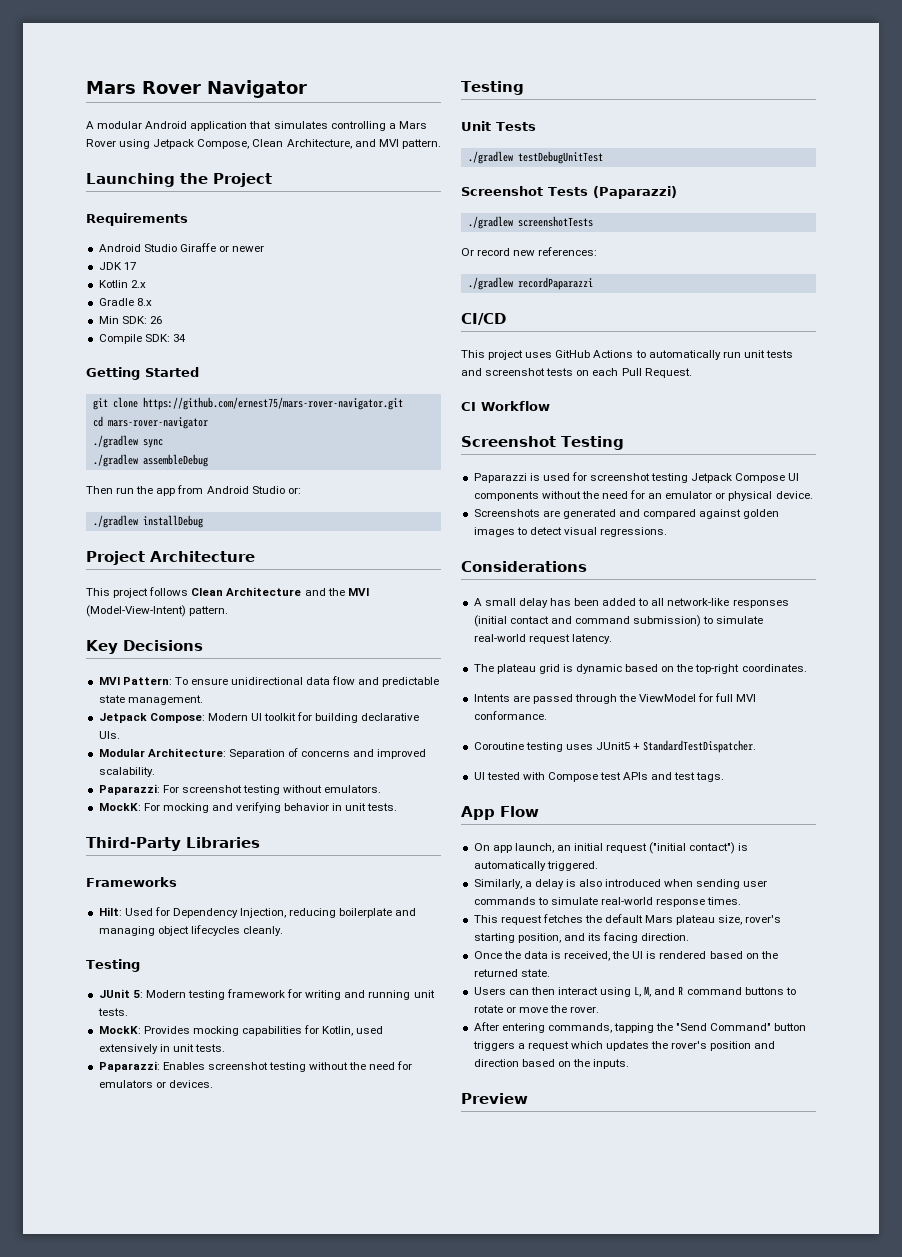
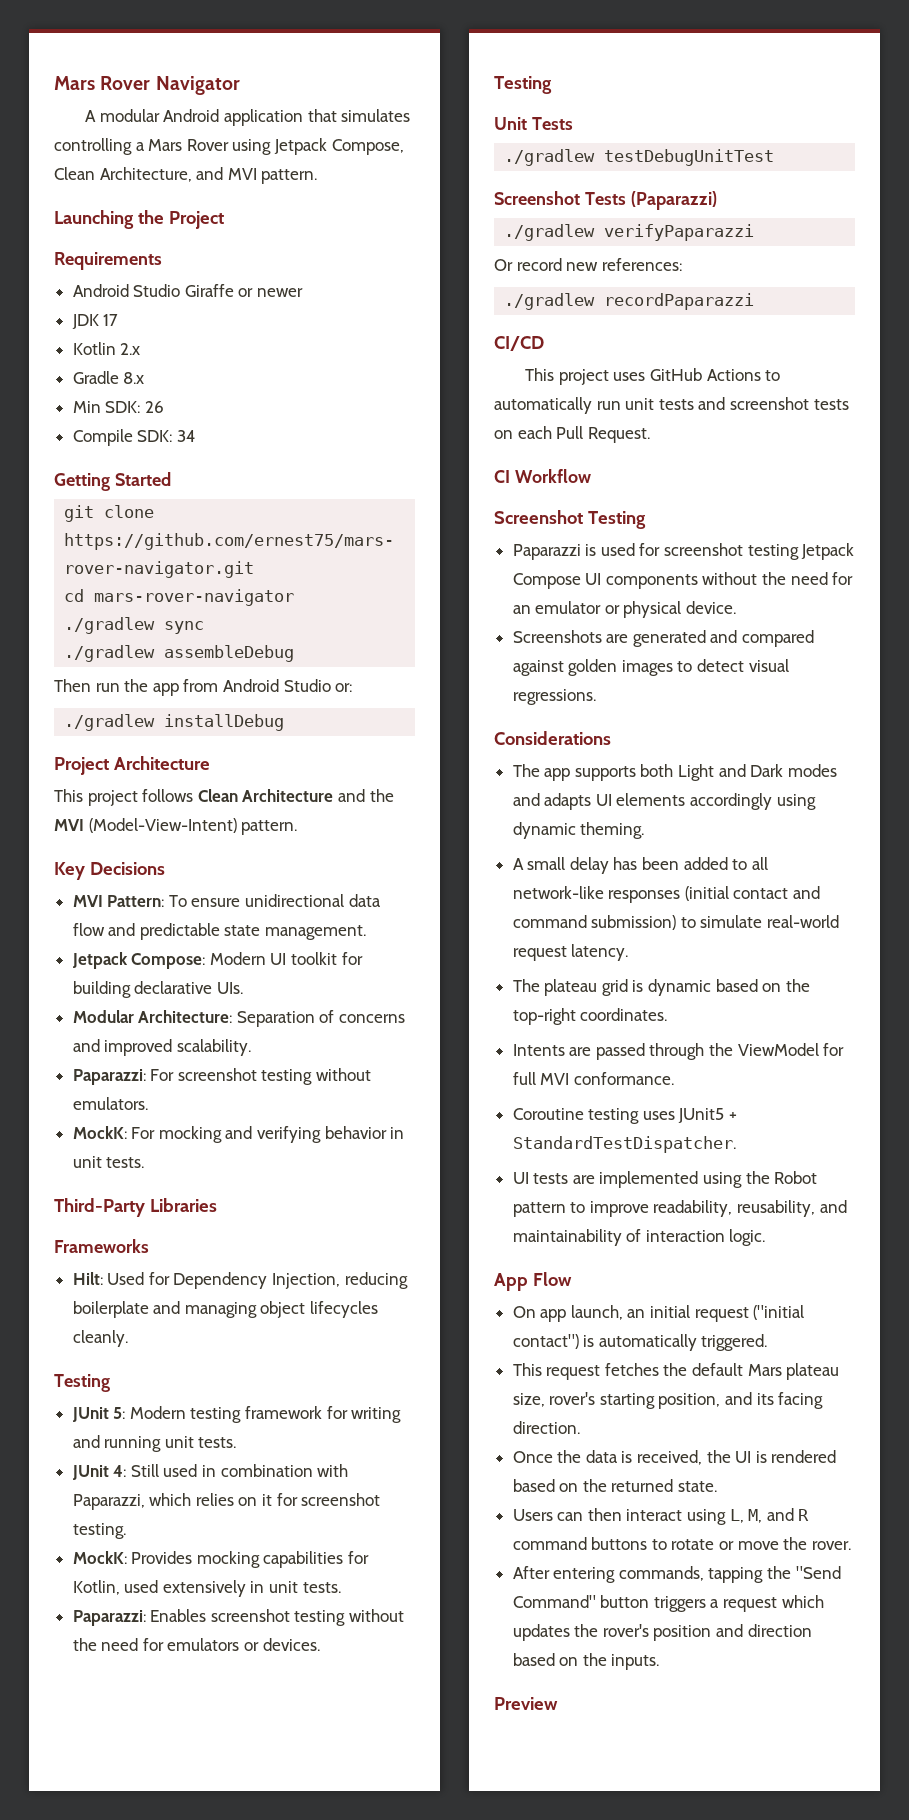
+ JUnit 4: Still used in combination with Paparazzi, which relies on it for screenshot testing.
- ./gradlew screenshotTests
+ ./gradlew verifyPaparazzi
+ The app supports both Light and Dark modes and adapts UI elements accordingly using dynamic theming.
- UI tested with Compose test APIs and test tags.
+ UI tests are implemented using the Robot pattern to improve readability, reusability, and maintainability of interaction logic.
- Similarly, a delay is also introduced when sending user commands to simulate real-world response times.

